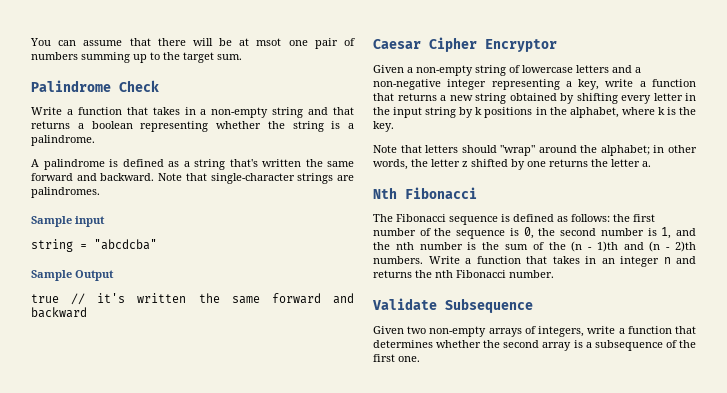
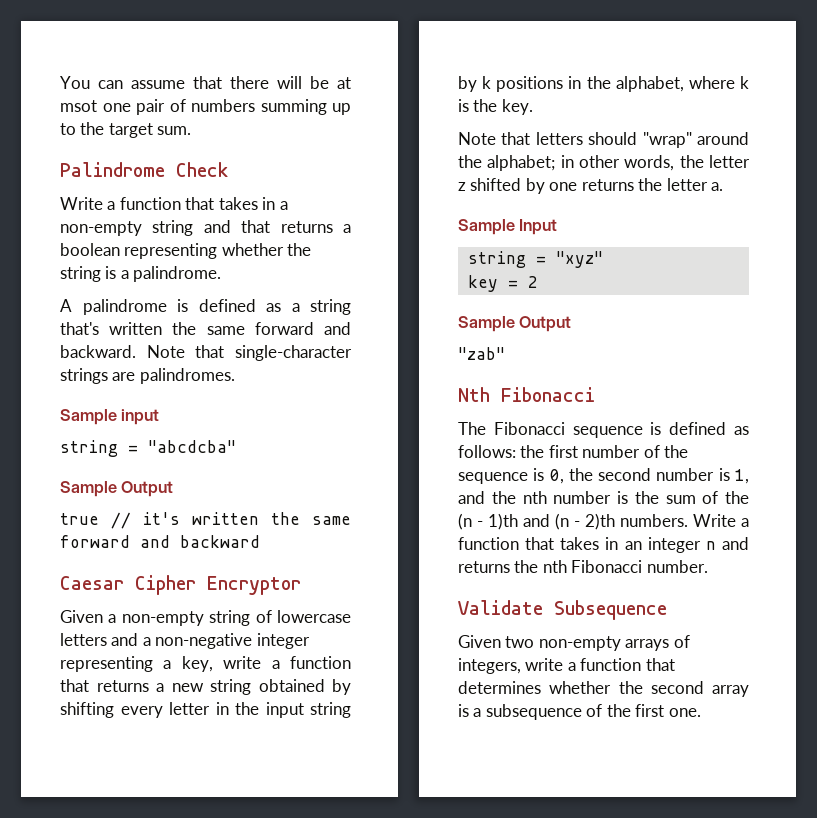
+ Sample Input
+ string = "xyz"
+ key = 2
+ Sample Output
+ "zab"

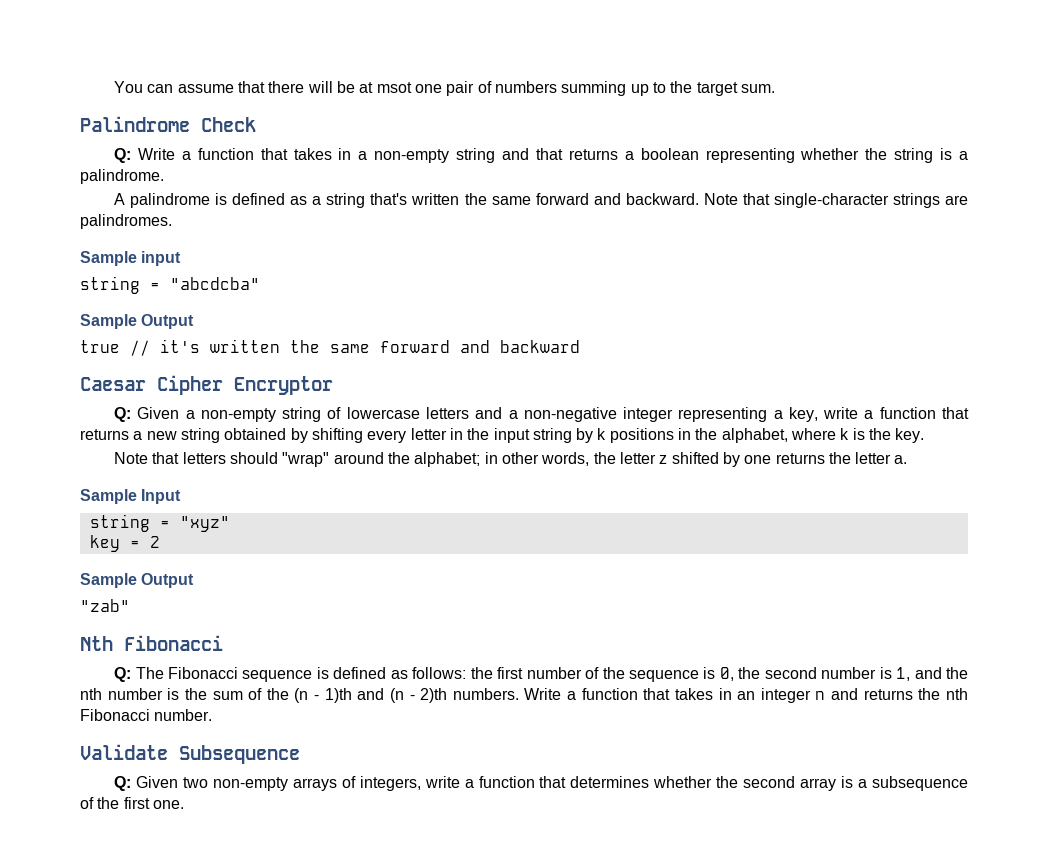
- Write a function that takes in a non-empty string and that returns a boolean representing whether the string is a palindrome.
+ Q: Write a function that takes in a non-empty string and that returns a boolean representing whether the string is a palindrome.
- Given a non-empty string of lowercase letters and a non-negative integer representing a key, write a function that returns a new string obtained by shifting every letter in the input string by k positions in the alphabet, where k is the key.
+ Q: Given a non-empty string of lowercase letters and a non-negative integer representing a key, write a function that returns a new string obtained by shifting every letter in the input string by k positions in the alphabet, where k is the key.
- The Fibonacci sequence is defined as follows: the first number of the sequence is 0, the second number is 1, and the nth number is the sum of the (n - 1)th and (n - 2)th numbers.
+ Q: The Fibonacci sequence is defined as follows: the first number of the sequence is 0, the second number is 1, and the nth number is the sum of the (n - 1)th and (n - 2)th numbers.
- Given two non-empty arrays of integers, write a function that determines whether the second array is a subsequence of the first one.
+ Q: Given two non-empty arrays of integers, write a function that determines whether the second array is a subsequence of the first one.

